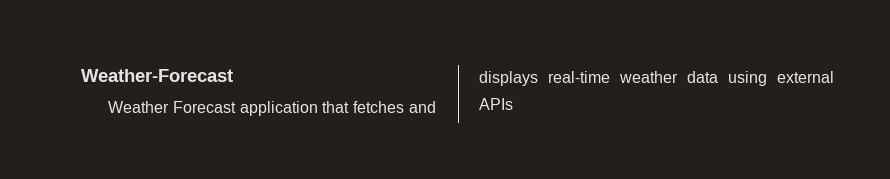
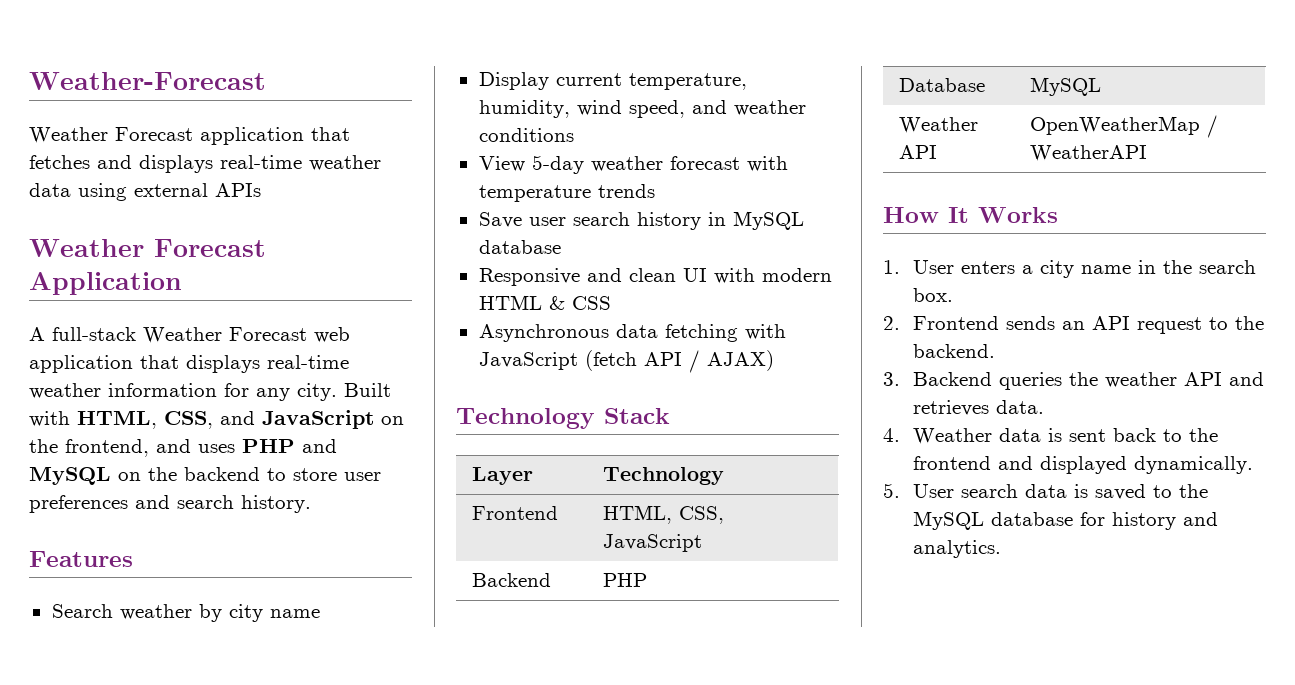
+ Weather Forecast Application
+ A full-stack Weather Forecast web application that displays real-time weather information for any city. Built with HTML, CSS, and JavaScript on the frontend, and uses PHP and MySQL on the backend to store user preferences and search history.
+ Features
+ Search weather by city name
+ Display current temperature, humidity, wind speed, and weather conditions
+ View 5-day weather forecast with temperature trends
+ Save user search history in MySQL database
+ Responsive and clean UI with modern HTML & CSS
+ Asynchronous data fetching with JavaScript (fetch API / AJAX)
+ Technology Stack
+ Layer | Technology
+ Frontend | HTML, CSS, JavaScript
+ Backend | PHP
+ Database | MySQL
+ Weather API | OpenWeatherMap / WeatherAPI
+ How It Works
+ 1. User enters a city name in the search box.
+ 2. Frontend sends an API request to the backend.
+ 3. Backend queries the weather API and retrieves data.
+ 4. Weather data is sent back to the frontend and displayed dynamically.
+ 5. User search data is saved to the MySQL database for history and analytics.

